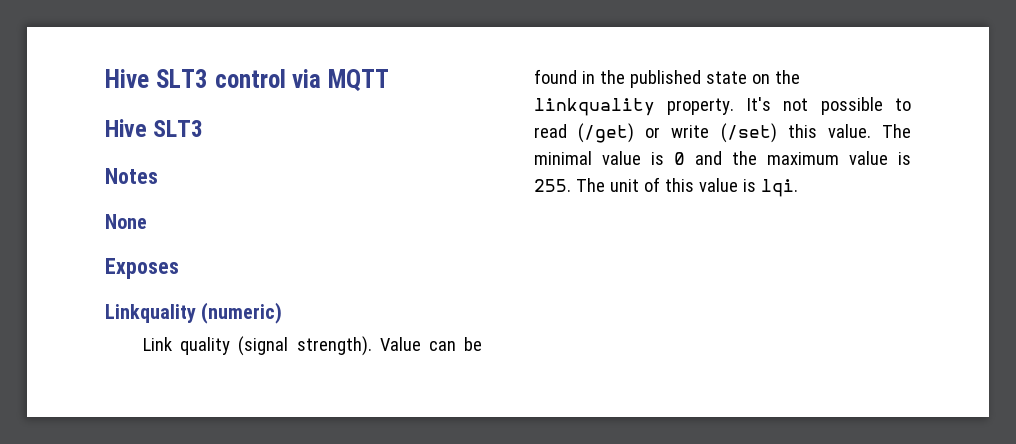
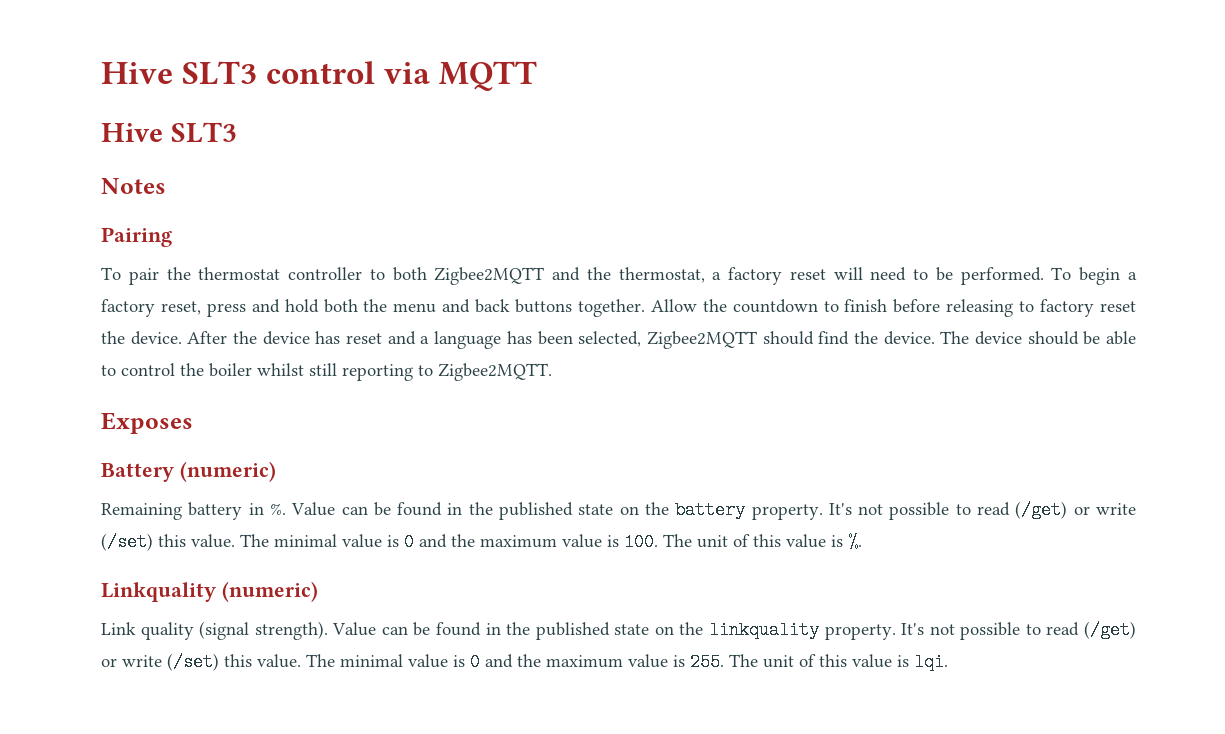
- None
+ Pairing
+ To pair the thermostat controller to both Zigbee2MQTT and the thermostat, a factory reset will need to be performed. To begin a factory reset, press and hold both the menu and back buttons together. Allow the countdown to finish before releasing to factory reset the device. After the device has reset and a language has been selected, Zigbee2MQTT should find the device. The device should be able to control the boiler whilst still reporting to Zigbee2MQTT.
  Exposes
+ Battery (numeric)
+ Remaining battery in %. Value can be found in the published state on the battery property. It's not possible to read (/get) or write (/set) this value. The minimal value is 0 and the maximum value is 100. The unit of this value is %.

